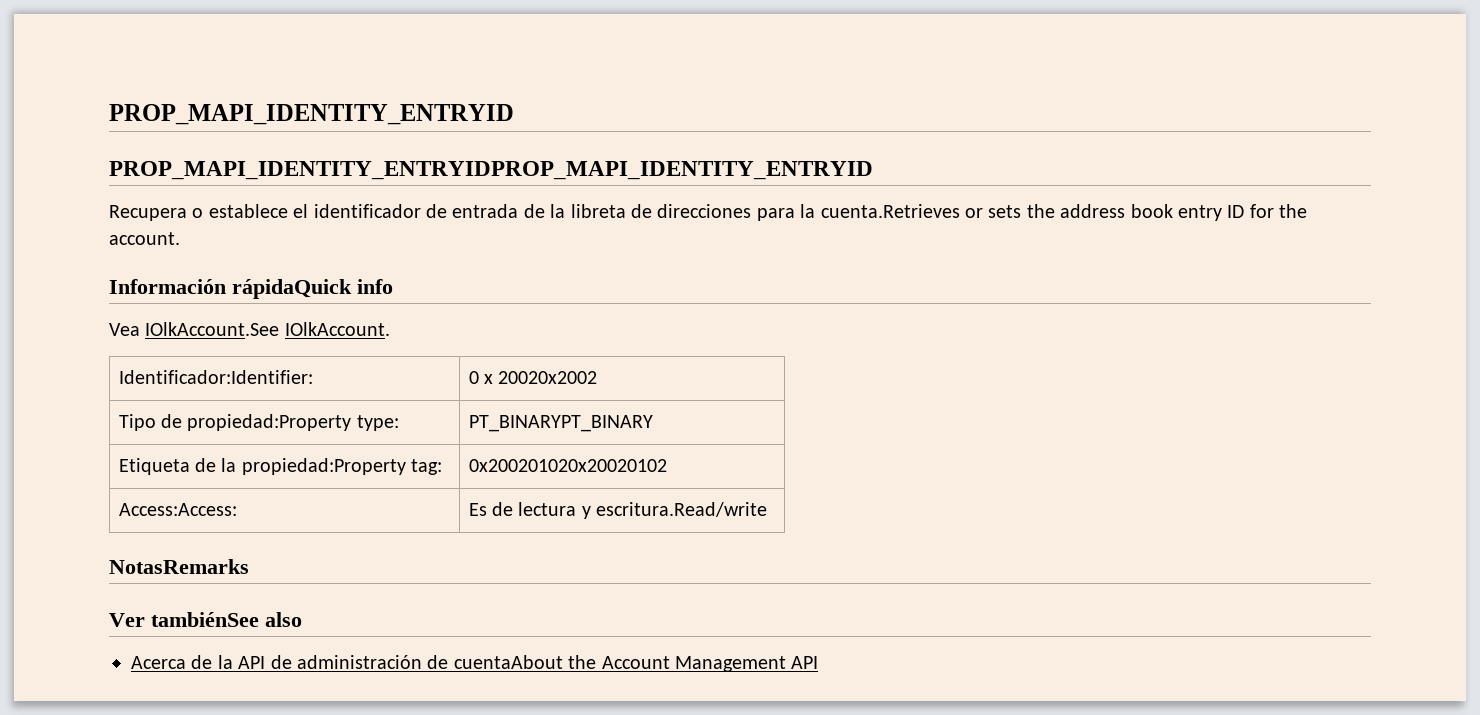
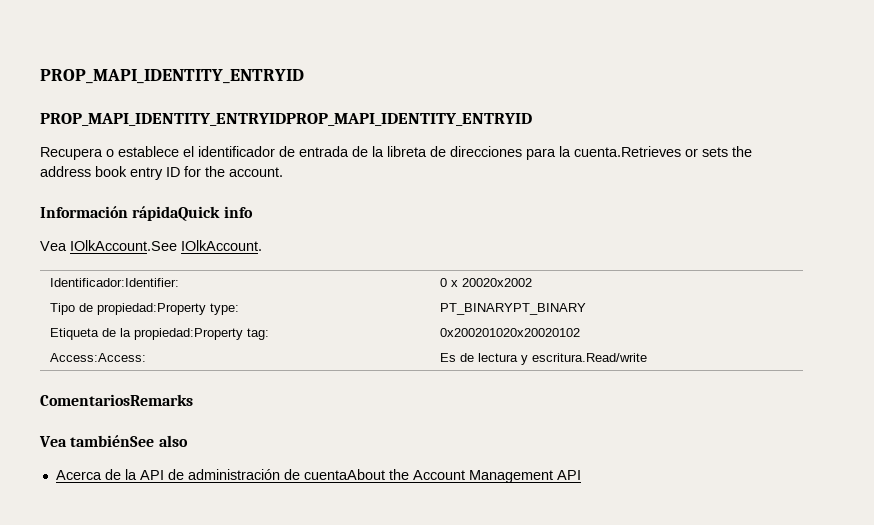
- NotasRemarks
- Ver tambiénSee also
+ ComentariosRemarks
+ Vea tambiénSee also

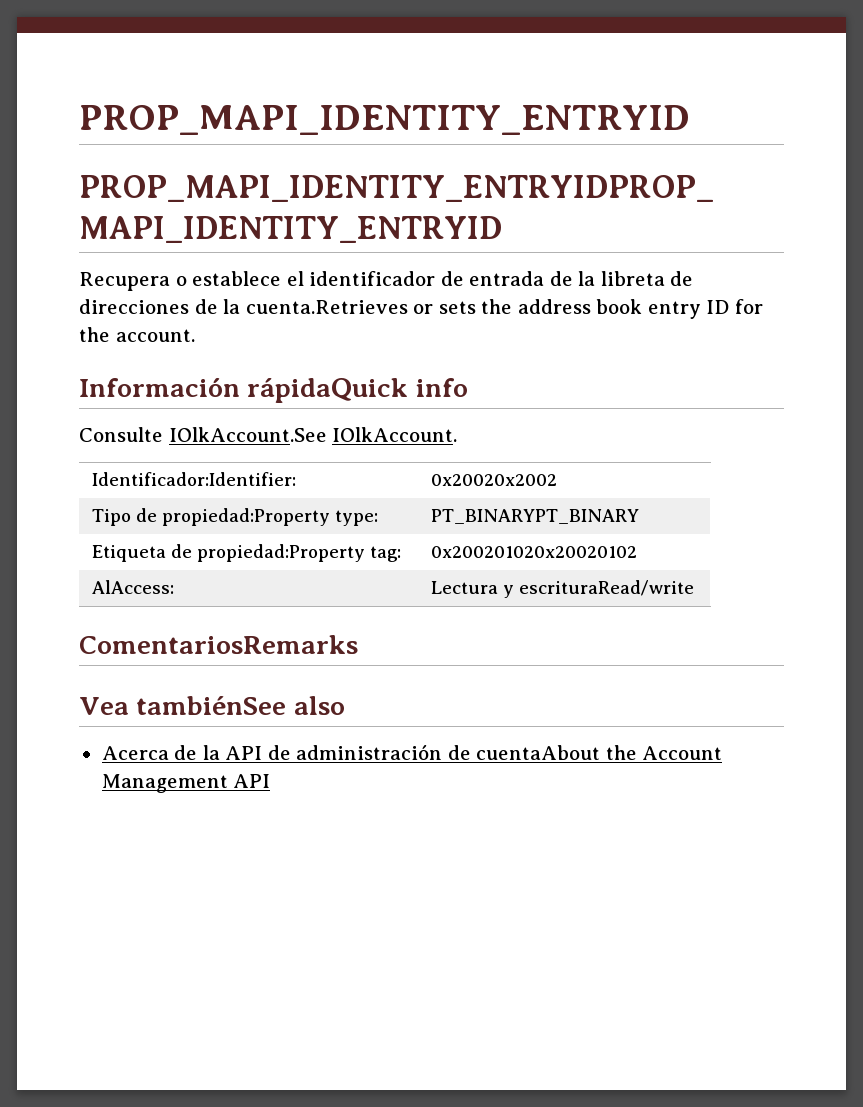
- Recupera o establece el identificador de entrada de la libreta de direcciones para la cuenta.Retrieves or sets the address book entry ID for the account.
+ Recupera o establece el identificador de entrada de la libreta de direcciones de la cuenta.Retrieves or sets the address book entry ID for the account.
- Vea IOlkAccount.See IOlkAccount.
+ Consulte IOlkAccount.See IOlkAccount.
- Identificador:Identifier: | 0 x 20020x2002
+ Identificador:Identifier: | 0x20020x2002
- Etiqueta de la propiedad:Property tag: | 0x200201020x20020102
+ Etiqueta de propiedad:Property tag: | 0x200201020x20020102
- Access:Access: | Es de lectura y escritura.Read/write
+ AlAccess: | Lectura y escrituraRead/write

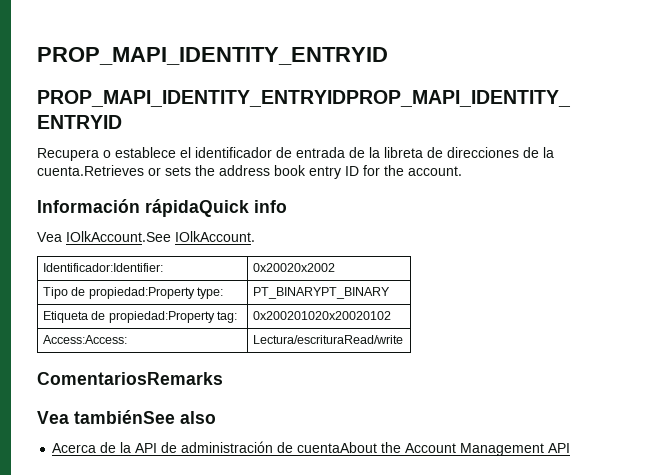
- Consulte IOlkAccount.See IOlkAccount.
+ Vea IOlkAccount.See IOlkAccount.
- AlAccess: | Lectura y escrituraRead/write
+ Access:Access: | Lectura/escrituraRead/write

